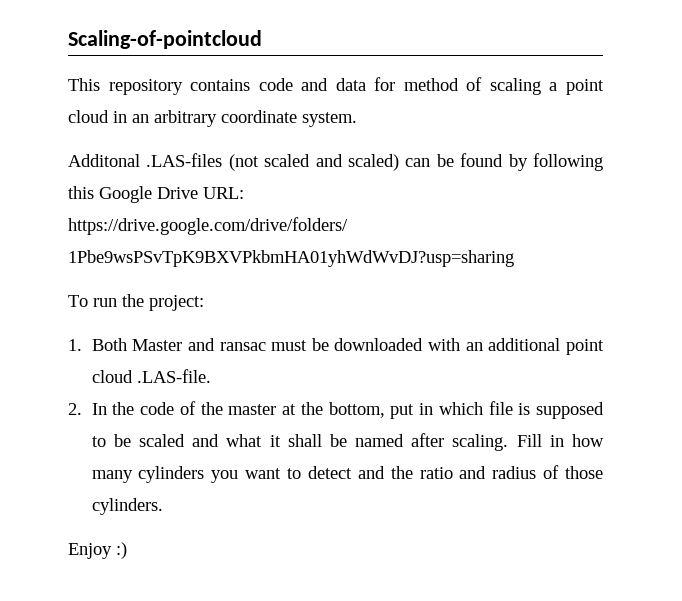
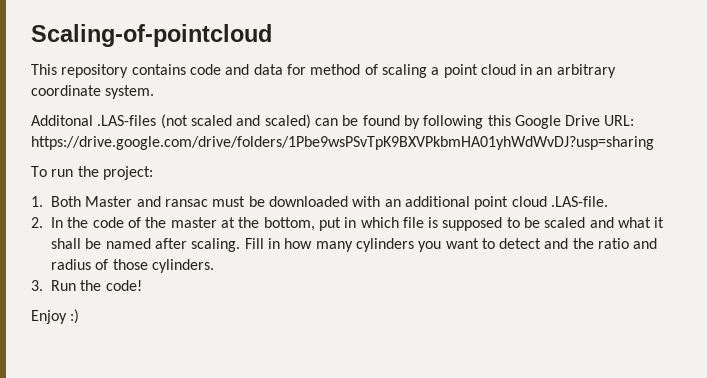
+ 3. Run the code!

